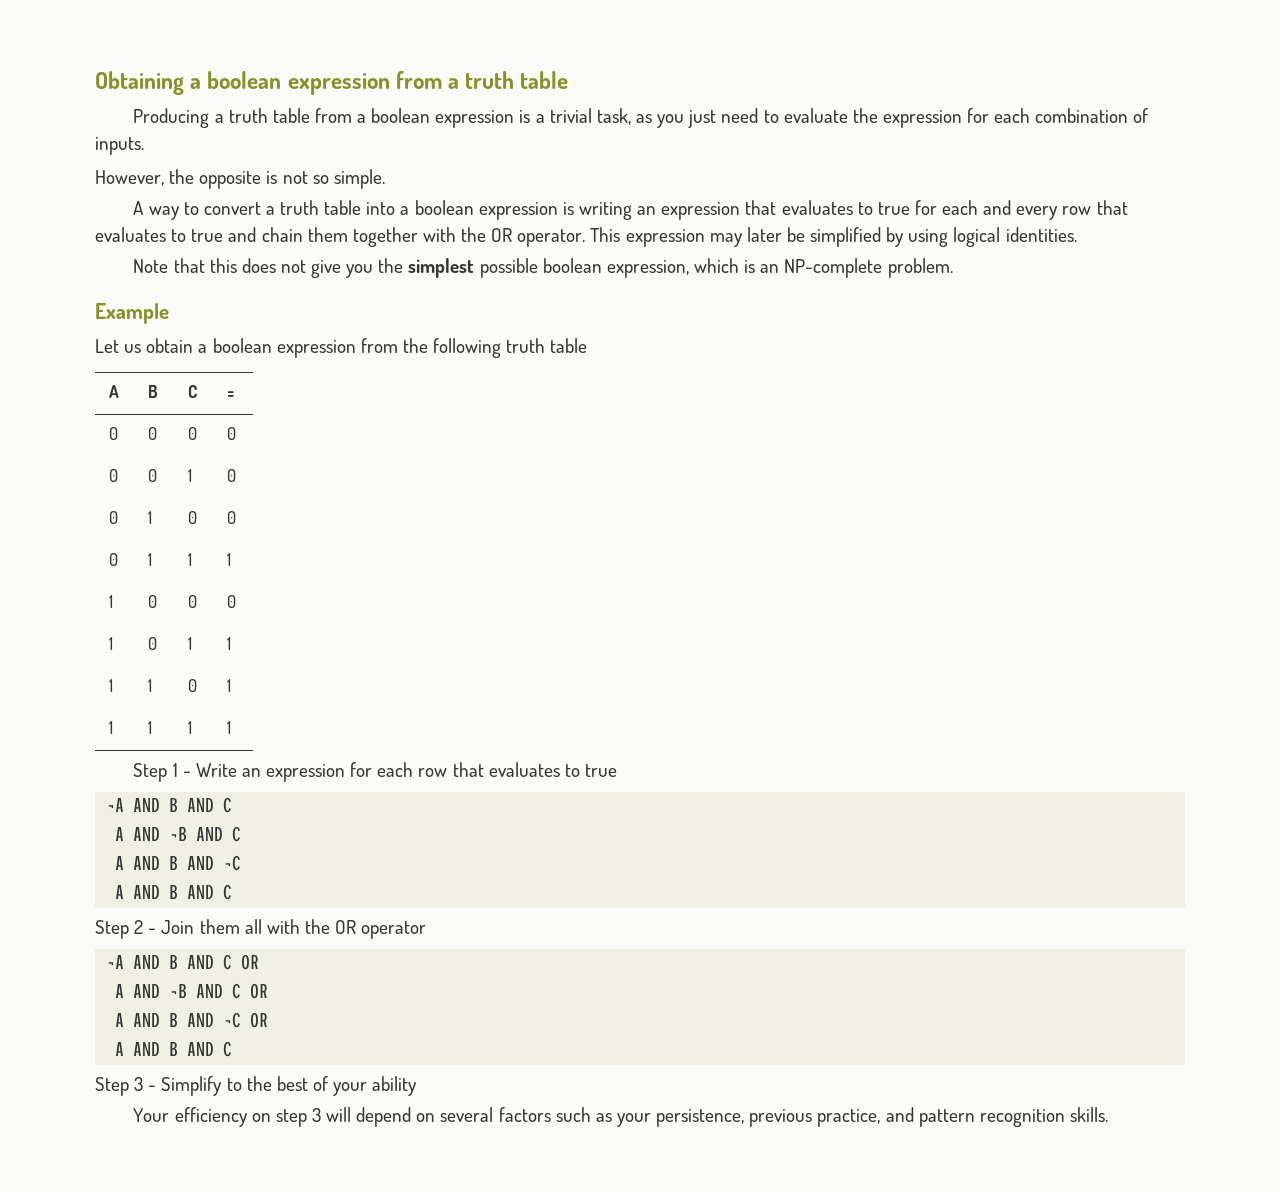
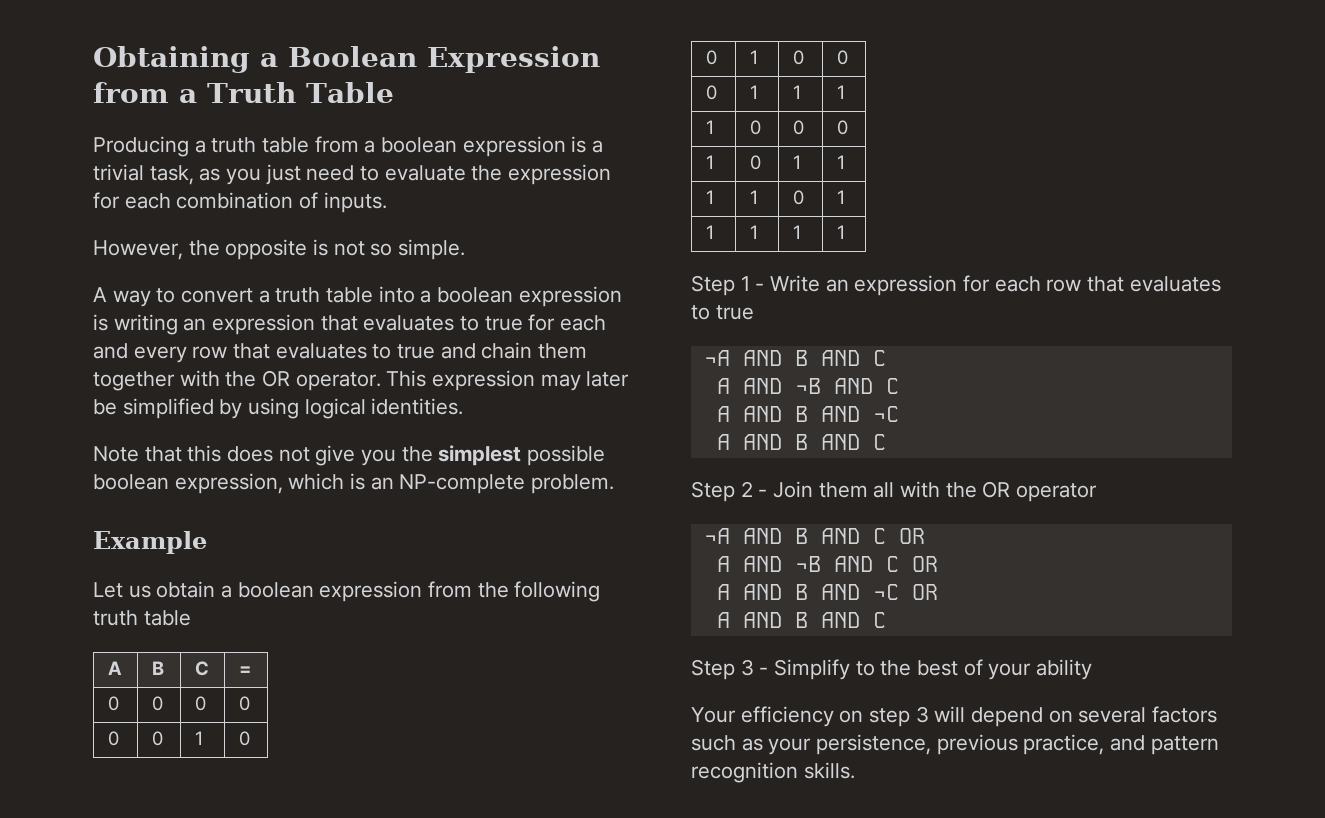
- Obtaining a boolean expression from a truth table
+ Obtaining a Boolean Expression from a Truth Table

